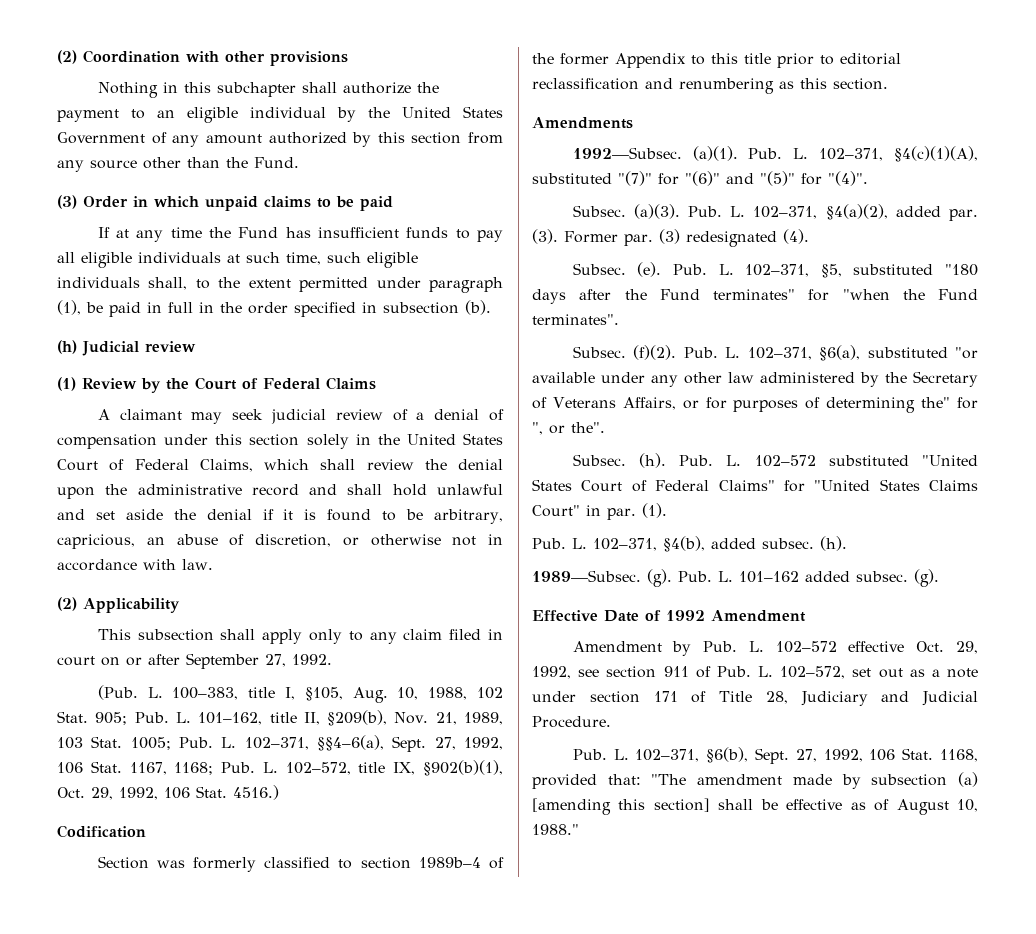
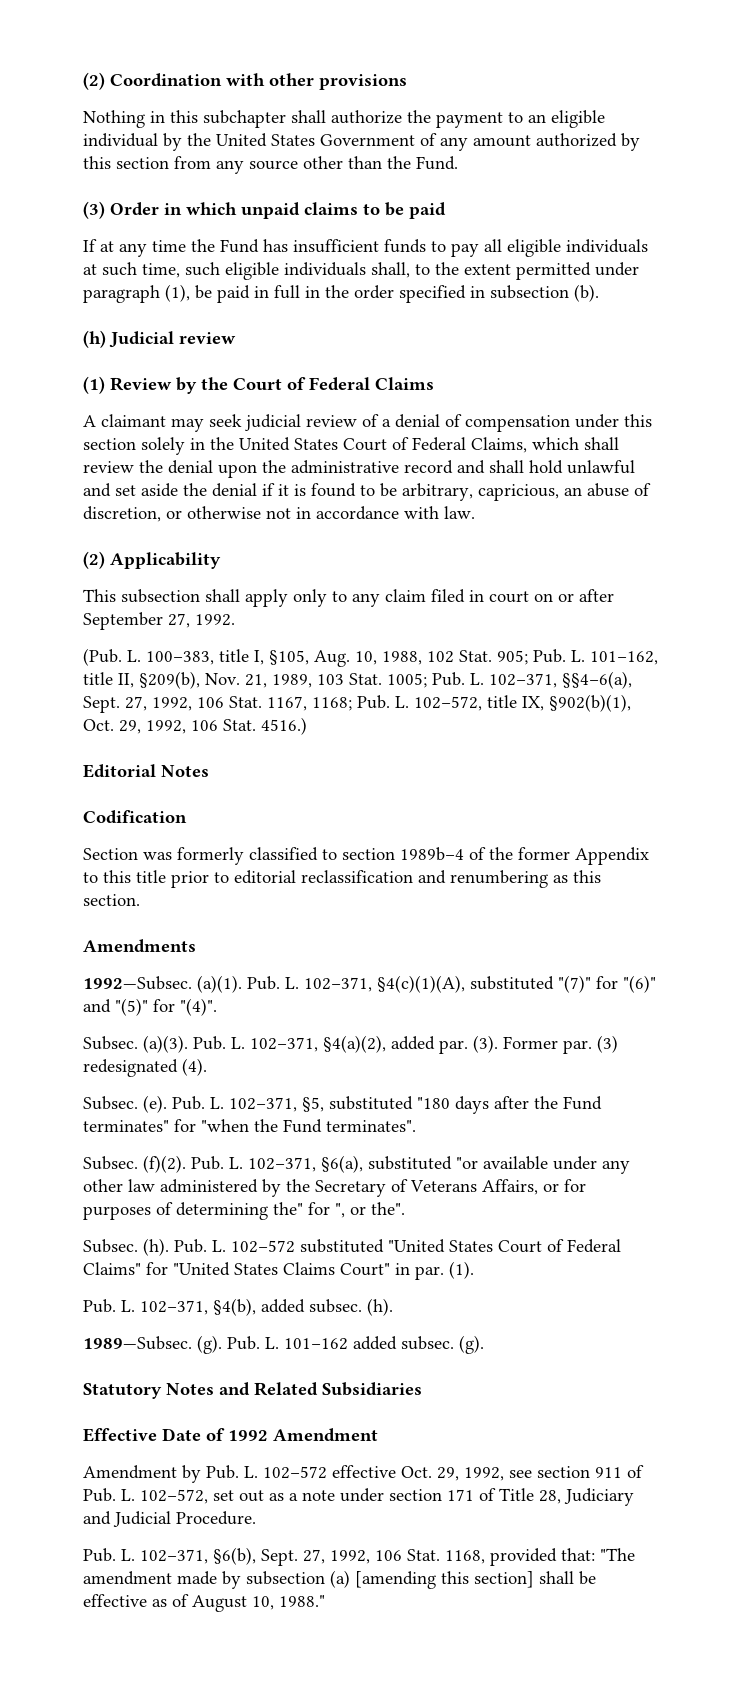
+ Editorial Notes
+ Statutory Notes and Related Subsidiaries

